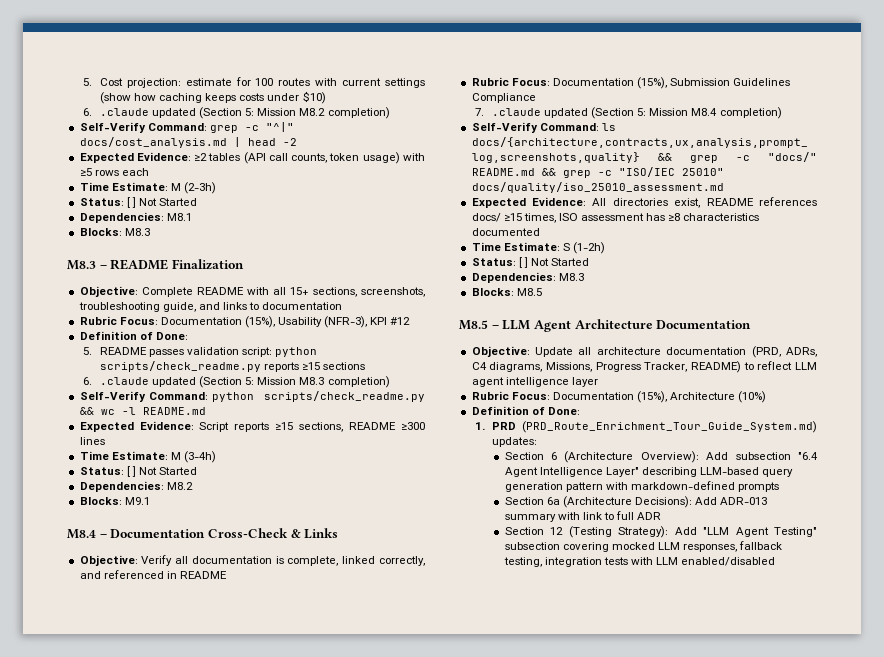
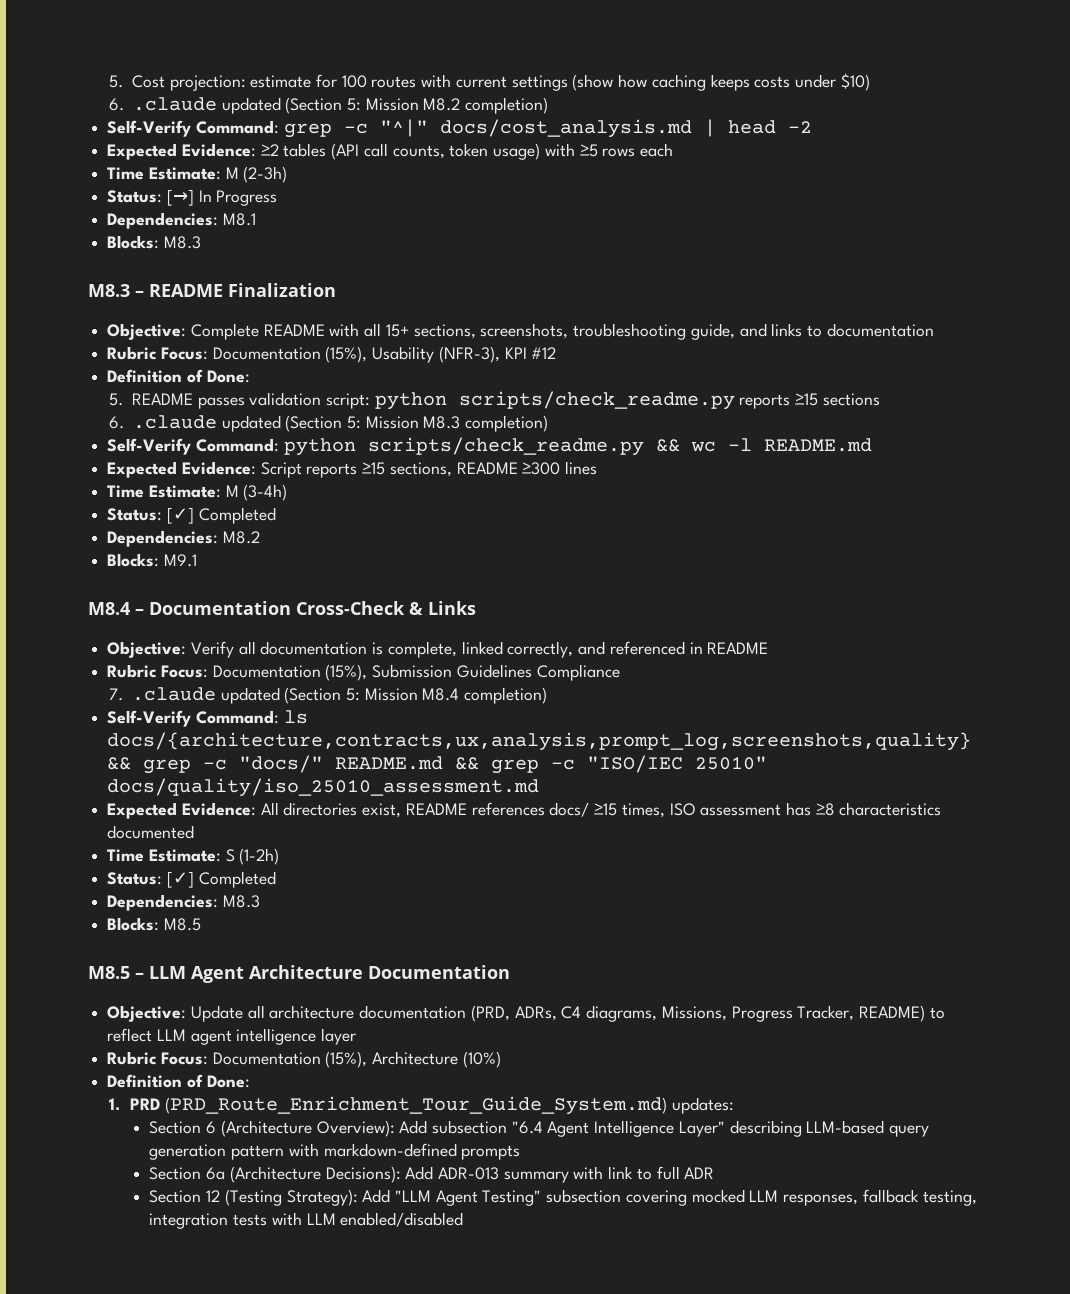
  Time Estimate: M (2-3h)
- Status: [ ] Not Started
+ Status: [→] In Progress
  Time Estimate: M (3-4h)
- Status: [ ] Not Started
+ Status: [✓] Completed
  Time Estimate: S (1-2h)
- Status: [ ] Not Started
+ Status: [✓] Completed

